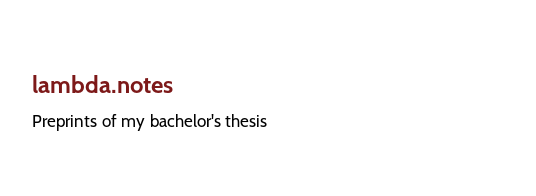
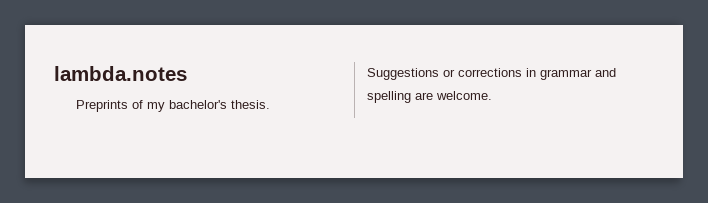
- Preprints of my bachelor's thesis
+ Preprints of my bachelor's thesis. Suggestions or corrections in grammar and spelling are welcome.

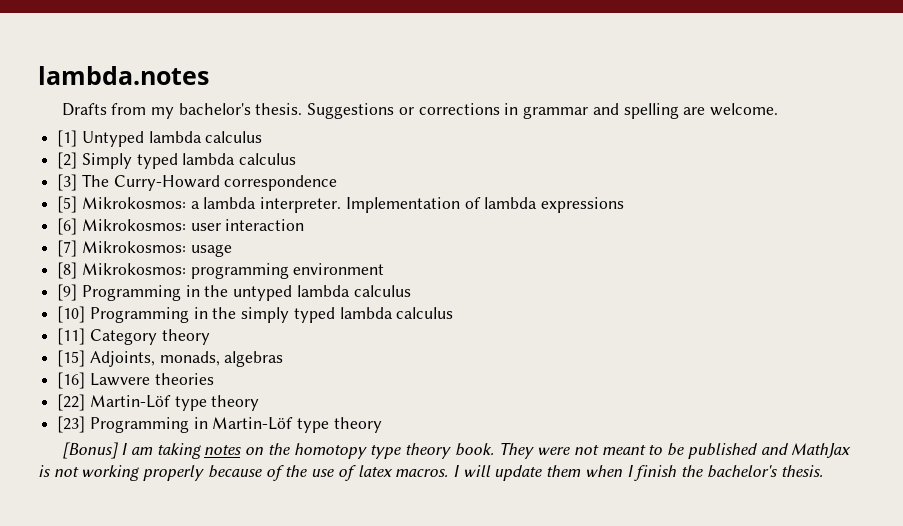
- Preprints of my bachelor's thesis.
+ Drafts from my bachelor's thesis.
+ [1] Untyped lambda calculus
+ [2] Simply typed lambda calculus
+ [3] The Curry-Howard correspondence
+ [5] Mikrokosmos: a lambda interpreter. Implementation of lambda expressions
+ [6] Mikrokosmos: user interaction
+ [7] Mikrokosmos: usage
+ [8] Mikrokosmos: programming environment
+ [9] Programming in the untyped lambda calculus
+ [10] Programming in the simply typed lambda calculus
+ [11] Category theory
+ [15] Adjoints, monads, algebras
+ [16] Lawvere theories
+ [22] Martin-Löf type theory
+ [23] Programming in Martin-Löf type theory
+ [Bonus] I am taking notes on the homotopy type theory book. They were not meant to be published and MathJax is not working properly because of the use of latex macros. I will update them when I finish the bachelor's thesis.

